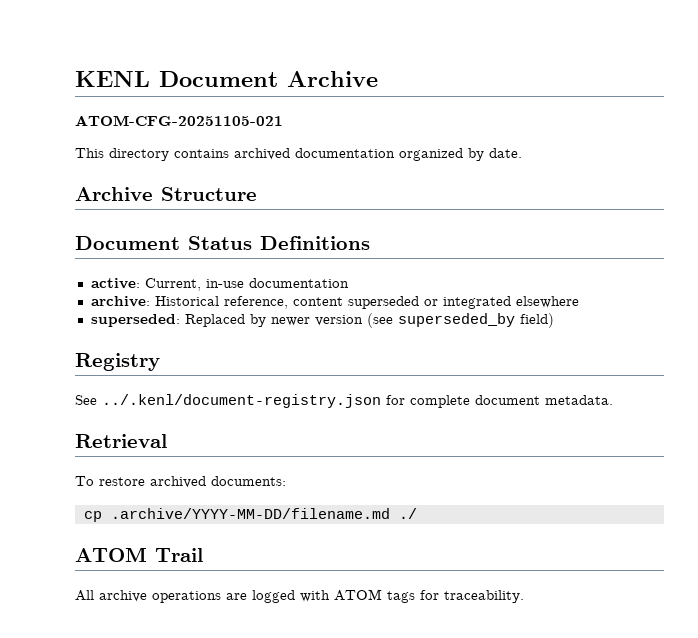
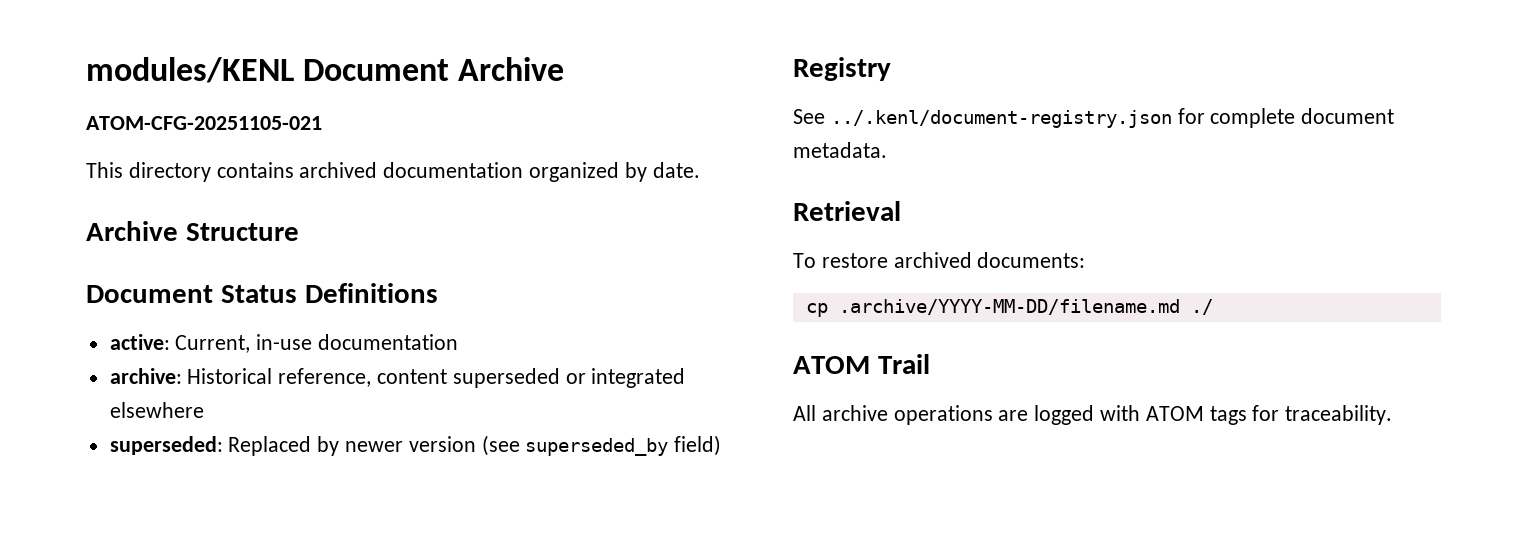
- KENL Document Archive
+ modules/KENL Document Archive

